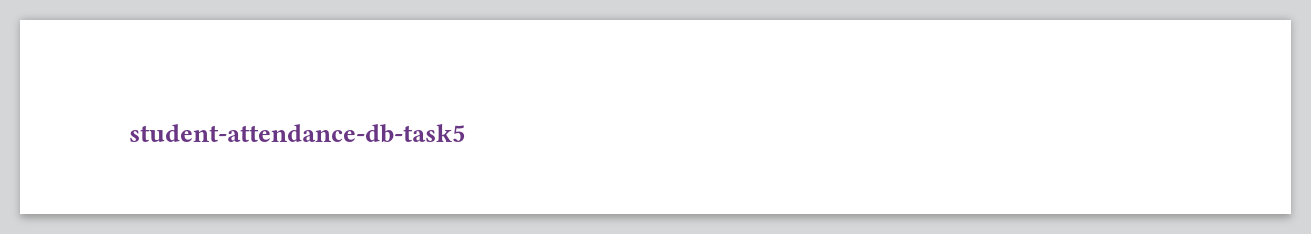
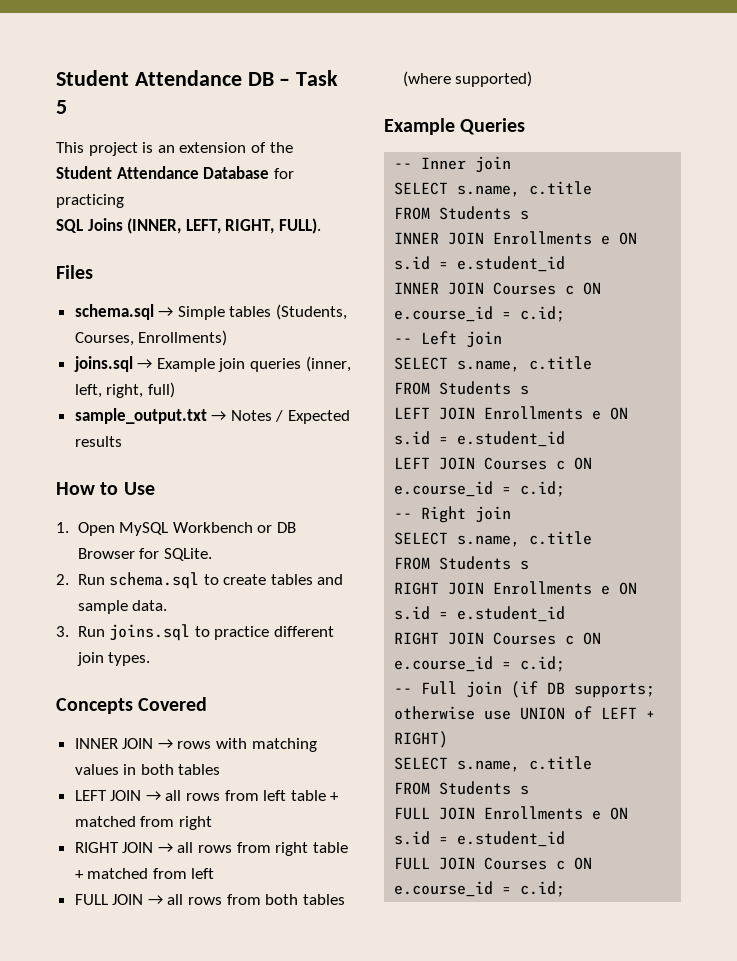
- student-attendance-db-task5
+ Student Attendance DB – Task 5
+ This project is an extension of the Student Attendance Database for practicing
+ SQL Joins (INNER, LEFT, RIGHT, FULL).
+ Files
+ schema.sql → Simple tables (Students, Courses, Enrollments)
+ joins.sql → Example join queries (inner, left, right, full)
+ sample_output.txt → Notes / Expected results
+ How to Use
+ 1. Open MySQL Workbench or DB Browser for SQLite.
+ 2. Run schema.sql to create tables and sample data.
+ 3. Run joins.sql to practice different join types.
+ Concepts Covered
+ INNER JOIN → rows with matching values in both tables
+ LEFT JOIN → all rows from left table + matched from right
+ RIGHT JOIN → all rows from right table + matched from left
+ FULL JOIN → all rows from both tables (where supported)
+ Example Queries
+ -- Inner join
+ SELECT s.name, c.title
+ FROM Students s
+ INNER JOIN Enrollments e ON s.id = e.student_id
+ INNER JOIN Courses c ON e.course_id = c.id;
+ -- Left join
+ SELECT s.name, c.title
+ FROM Students s
+ LEFT JOIN Enrollments e ON s.id = e.student_id
+ LEFT JOIN Courses c ON e.course_id = c.id;
+ -- Right join
+ SELECT s.name, c.title
+ FROM Students s
+ RIGHT JOIN Enrollments e ON s.id = e.student_id
+ RIGHT JOIN Courses c ON e.course_id = c.id;
+ -- Full join (if DB supports; otherwise use UNION of LEFT + RIGHT)
+ SELECT s.name, c.title
+ FROM Students s
+ FULL JOIN Enrollments e ON s.id = e.student_id
+ FULL JOIN Courses c ON e.course_id = c.id;

